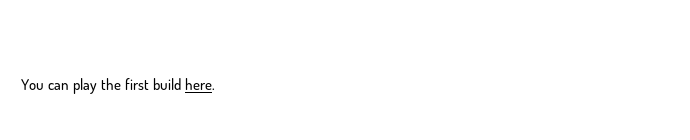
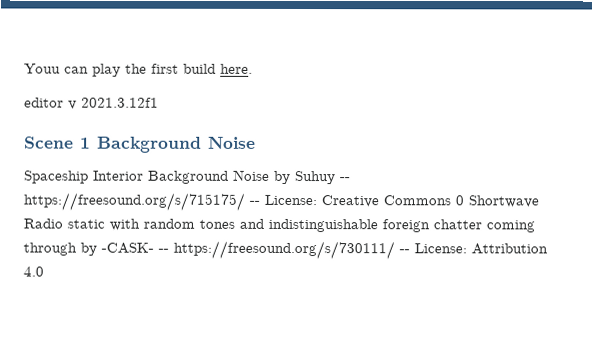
- You can play the first build here.
+ Youu can play the first build here.
+ editor v 2021.3.12f1
+ Scene 1 Background Noise
+ Spaceship Interior Background Noise by Suhuy -- https://freesound.org/s/715175/ -- License: Creative Commons 0 Shortwave Radio static with random tones and indistinguishable foreign chatter coming through by -CASK- -- https://freesound.org/s/730111/ -- License: Attribution 4.0

